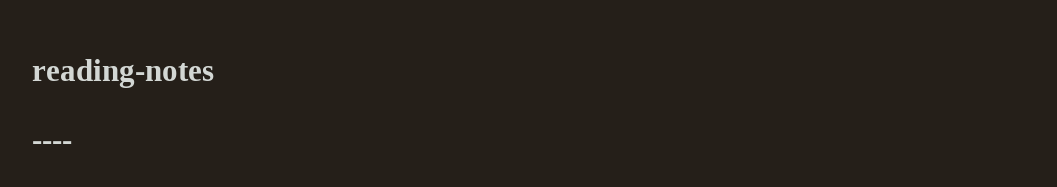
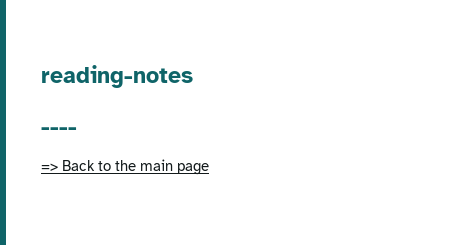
+ => Back to the main page

